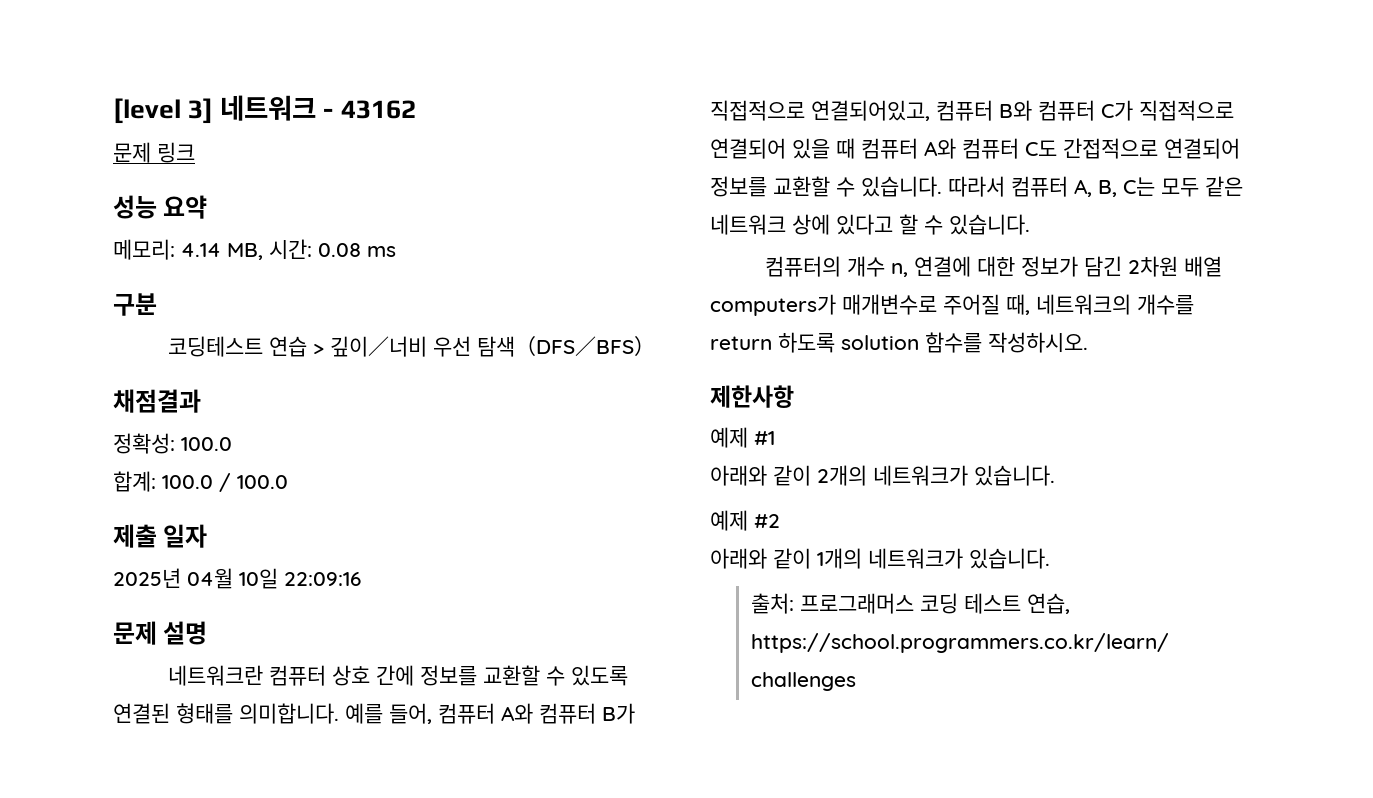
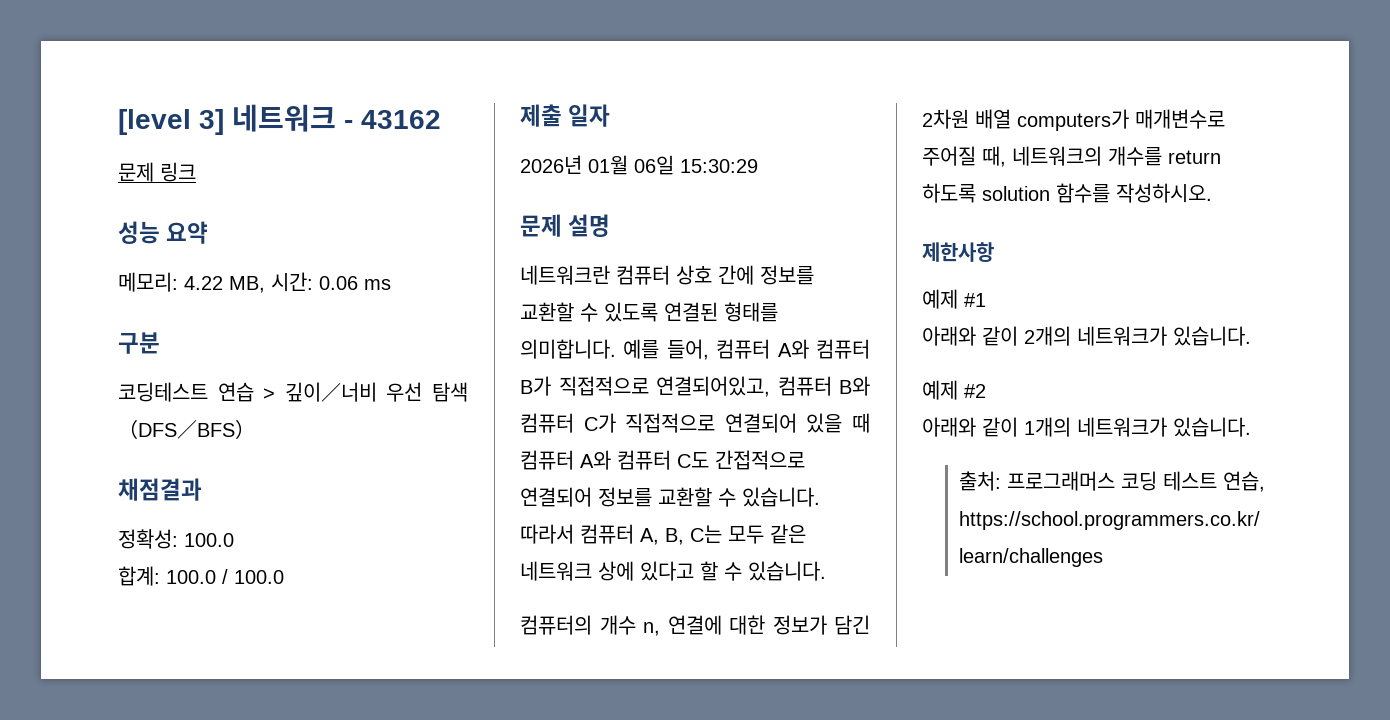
- 메모리: 4.14 MB, 시간: 0.08 ms
+ 메모리: 4.22 MB, 시간: 0.06 ms
- 2025년 04월 10일 22:09:16
+ 2026년 01월 06일 15:30:29

